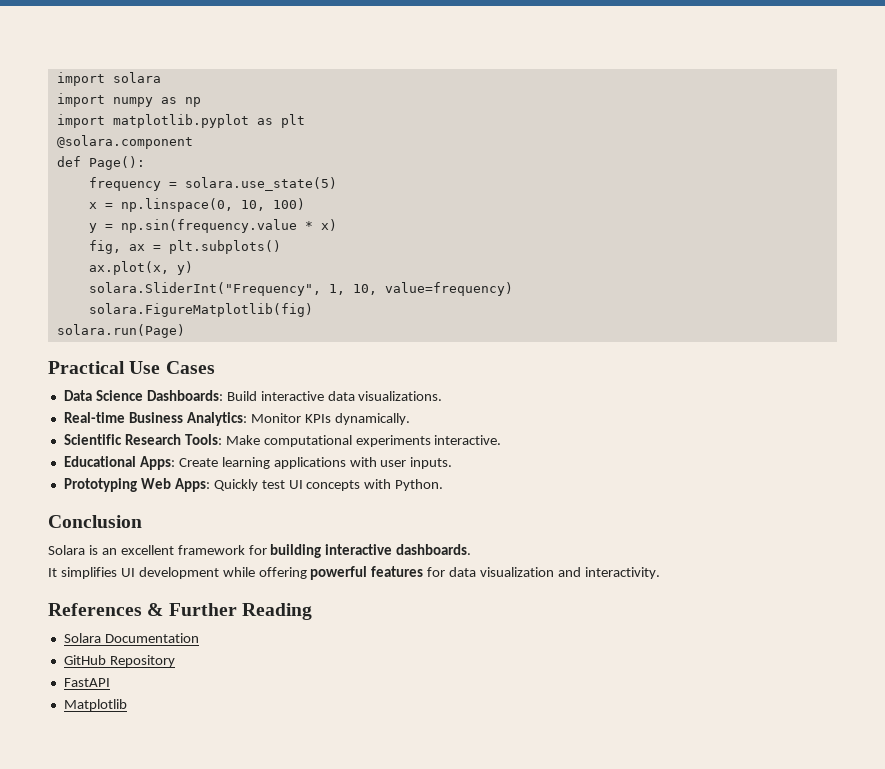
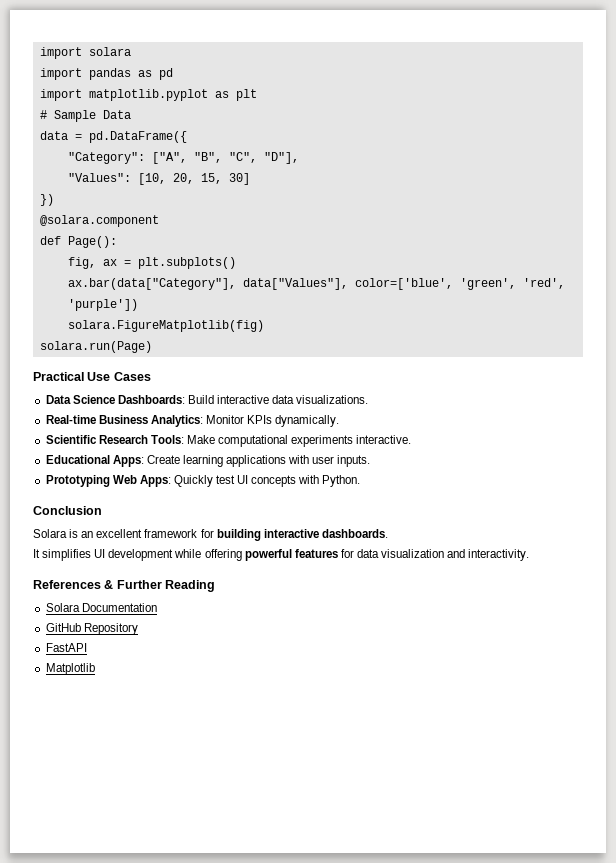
- import numpy as np
+ import pandas as pd
+ # Sample Data
+ data = pd.DataFrame({
+ "Category": ["A", "B", "C", "D"],
+ "Values": [10, 20, 15, 30]
+ })
  @solara.component
  def Page():
- frequency = solara.use_state(5)
- x = np.linspace(0, 10, 100)
- y = np.sin(frequency.value * x)
  fig, ax = plt.subplots()
- ax.plot(x, y)
- solara.SliderInt("Frequency", 1, 10, value=frequency)
+ ax.bar(data["Category"], data["Values"], color=['blue', 'green', 'red', 'purple'])

